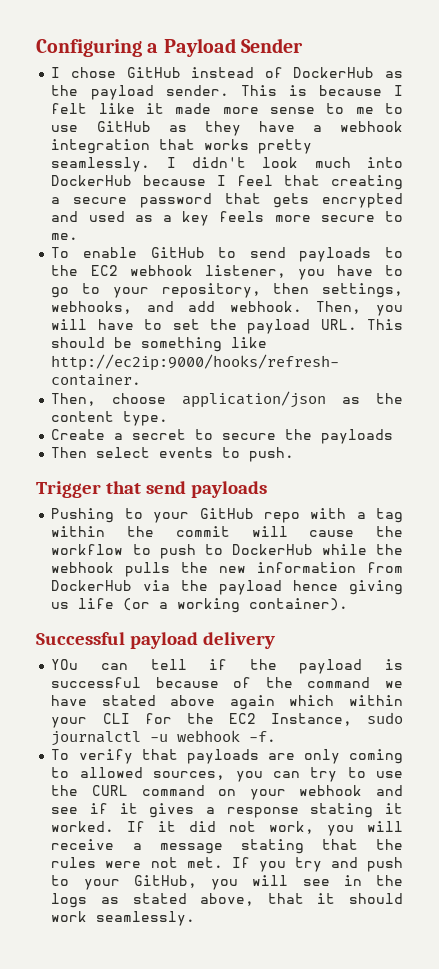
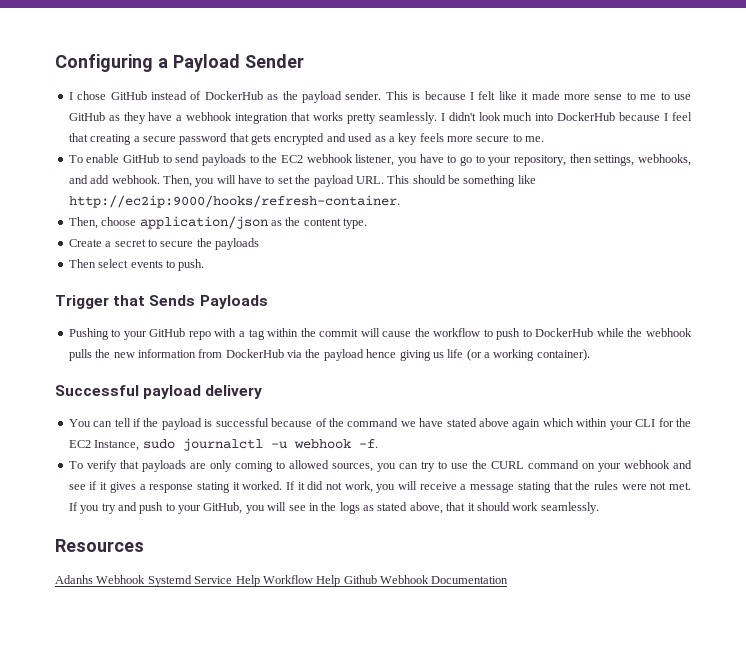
- Trigger that send payloads
+ Trigger that Sends Payloads
- YOu can tell if the payload is successful because of the command we have stated above again which within your CLI for the EC2 Instance, sudo journalctl -u webhook -f.
+ You can tell if the payload is successful because of the command we have stated above again which within your CLI for the EC2 Instance, sudo journalctl -u webhook -f.
+ Resources
+ Adanhs Webhook Systemd Service Help Workflow Help Github Webhook Documentation

